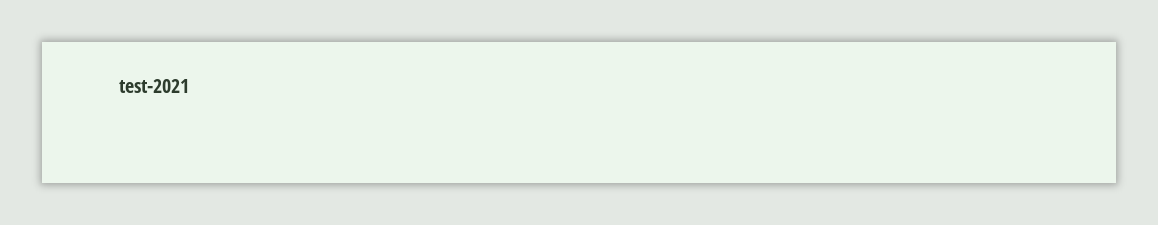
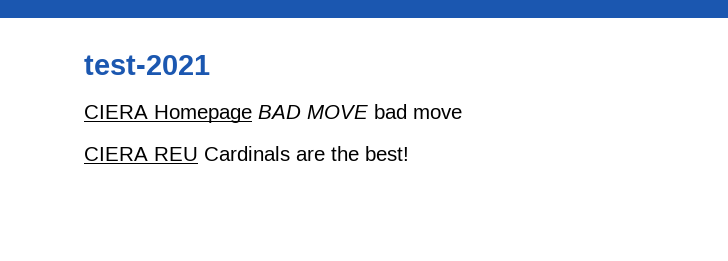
+ CIERA Homepage BAD MOVE bad move
+ CIERA REU Cardinals are the best!

